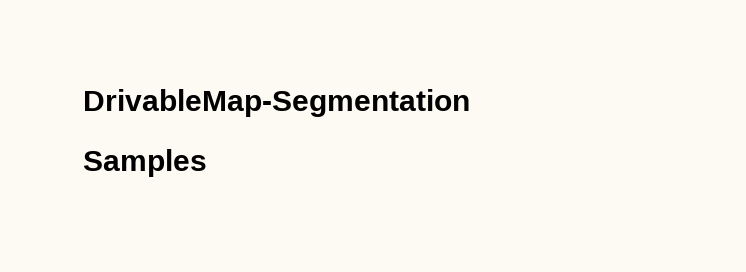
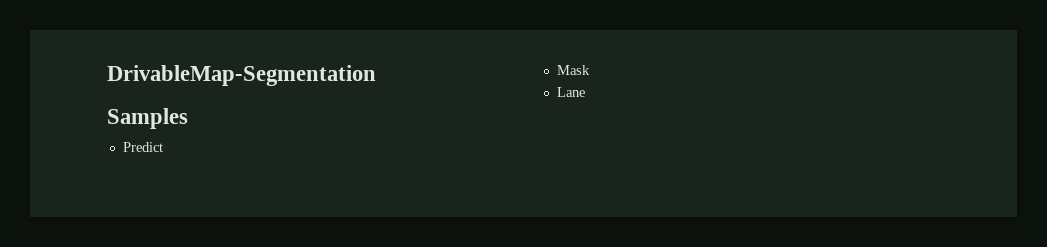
+ Predict
+ Mask
+ Lane

